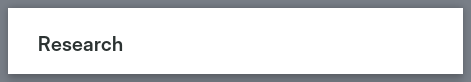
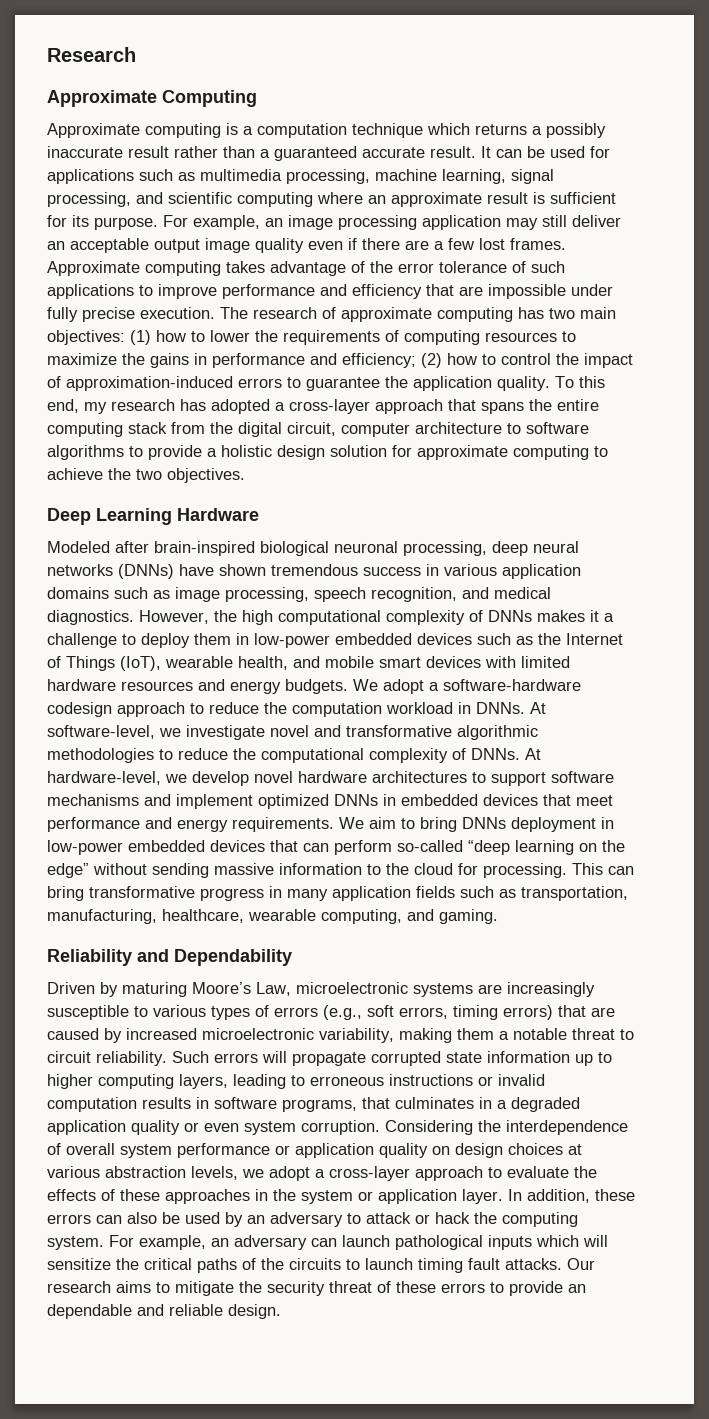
+ Approximate Computing
+ Approximate computing is a computation technique which returns a possibly inaccurate result rather than a guaranteed accurate result. It can be used for applications such as multimedia processing, machine learning, signal processing, and scientific computing where an approximate result is sufficient for its purpose. For example, an image processing application may still deliver an acceptable output image quality even if there are a few lost frames. Approximate computing takes advantage of the error tolerance of such applications to improve performance and efficiency that are impossible under fully precise execution. The research of approximate computing has two main objectives: (1) how to lower the requirements of computing resources to maximize the gains in performance and efficiency; (2) how to control the impact of approximation-induced errors to guarantee the application quality. To this end, my research has adopted a cross-layer approach that spans the entire computing stack from the digital circuit, computer architecture to software algorithms to provide a holistic design solution for approximate computing to achieve the two objectives.
+ Deep Learning Hardware
+ Modeled after brain-inspired biological neuronal processing, deep neural networks (DNNs) have shown tremendous success in various application domains such as image processing, speech recognition, and medical diagnostics. However, the high computational complexity of DNNs makes it a challenge to deploy them in low-power embedded devices such as the Internet of Things (IoT), wearable health, and mobile smart devices with limited hardware resources and energy budgets. We adopt a software-hardware codesign approach to reduce the computation workload in DNNs. At software-level, we investigate novel and transformative algorithmic methodologies to reduce the computational complexity of DNNs. At hardware-level, we develop novel hardware architectures to support software mechanisms and implement optimized DNNs in embedded devices that meet performance and energy requirements. We aim to bring DNNs deployment in low-power embedded devices that can perform so-called “deep learning on the edge” without sending massive information to the cloud for processing. This can bring transformative progress in many application fields such as transportation, manufacturing, healthcare, wearable computing, and gaming.
+ Reliability and Dependability
+ Driven by maturing Moore’s Law, microelectronic systems are increasingly susceptible to various types of errors (e.g., soft errors, timing errors) that are caused by increased microelectronic variability, making them a notable threat to circuit reliability. Such errors will propagate corrupted state information up to higher computing layers, leading to erroneous instructions or invalid computation results in software programs, that culminates in a degraded application quality or even system corruption. Considering the interdependence of overall system performance or application quality on design choices at various abstraction levels, we adopt a cross-layer approach to evaluate the effects of these approaches in the system or application layer. In addition, these errors can also be used by an adversary to attack or hack the computing system. For example, an adversary can launch pathological inputs which will sensitize the critical paths of the circuits to launch timing fault attacks. Our research aims to mitigate the security threat of these errors to provide an dependable and reliable design.

